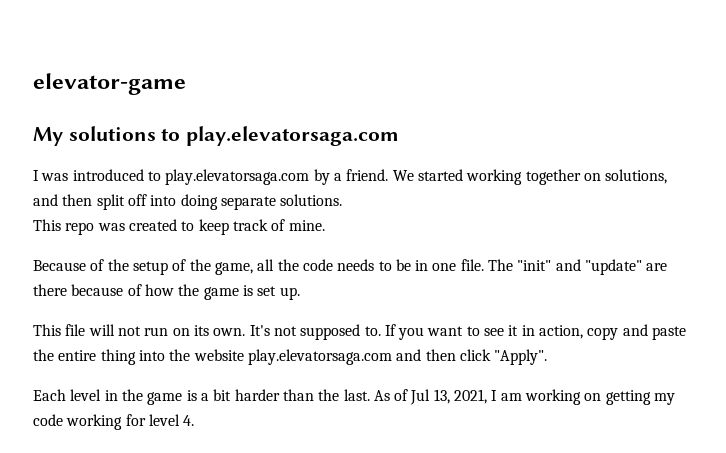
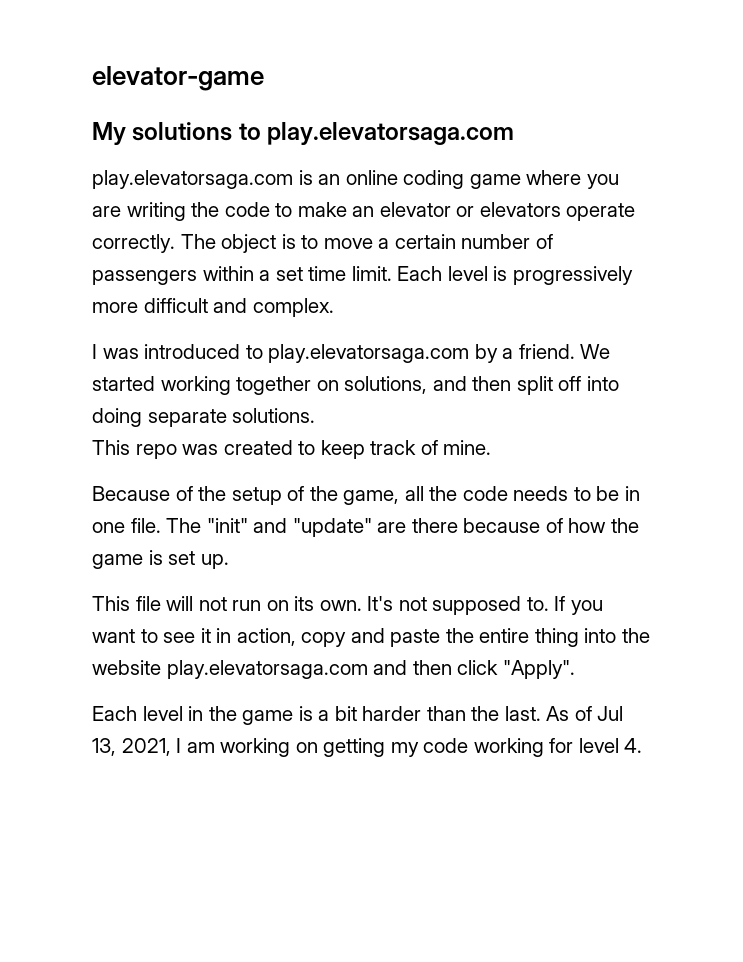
+ play.elevatorsaga.com is an online coding game where you are writing the code to make an elevator or elevators operate correctly. The object is to move a certain number of passengers within a set time limit. Each level is progressively more difficult and complex.

